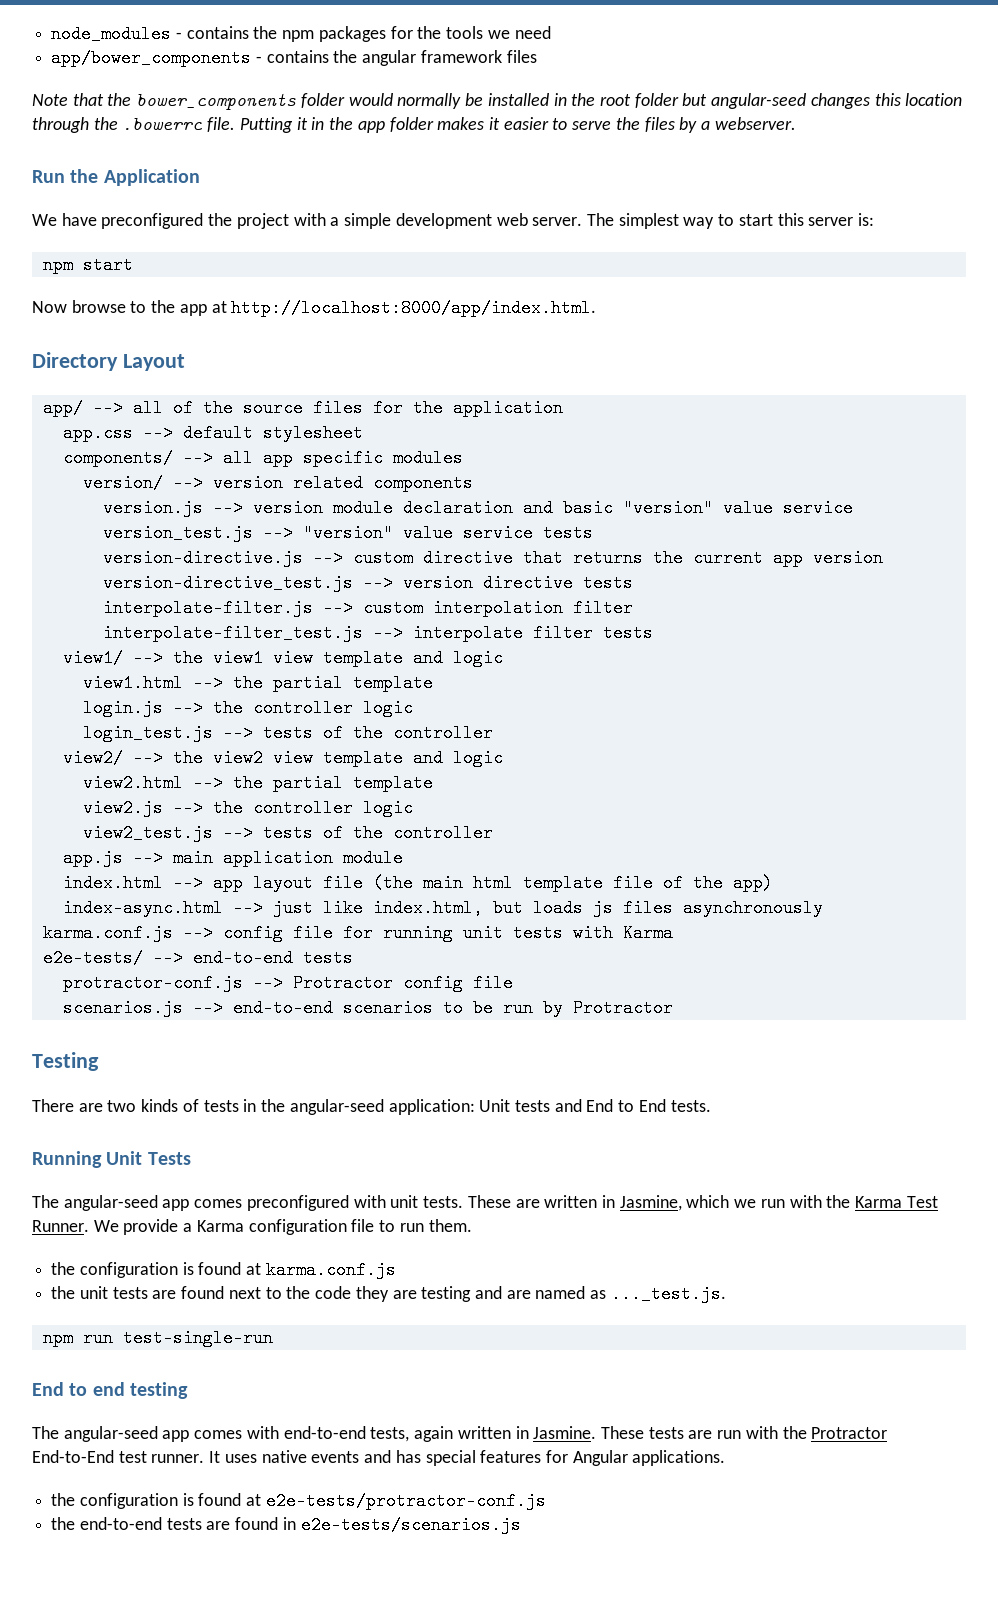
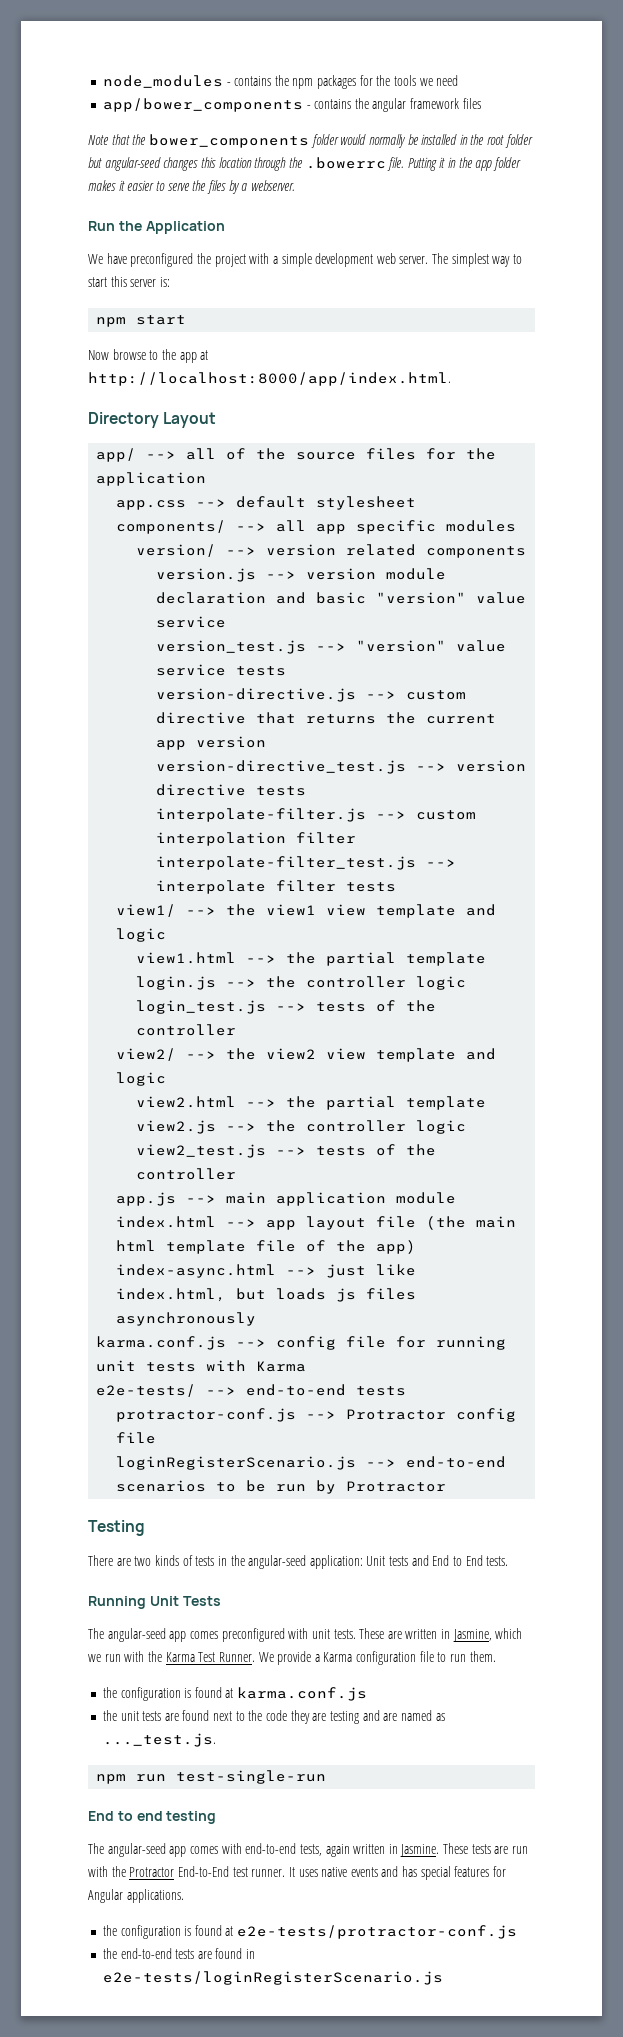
- scenarios.js --> end-to-end scenarios to be run by Protractor
+ loginRegisterScenario.js --> end-to-end scenarios to be run by Protractor
- the end-to-end tests are found in e2e-tests/scenarios.js
+ the end-to-end tests are found in e2e-tests/loginRegisterScenario.js

